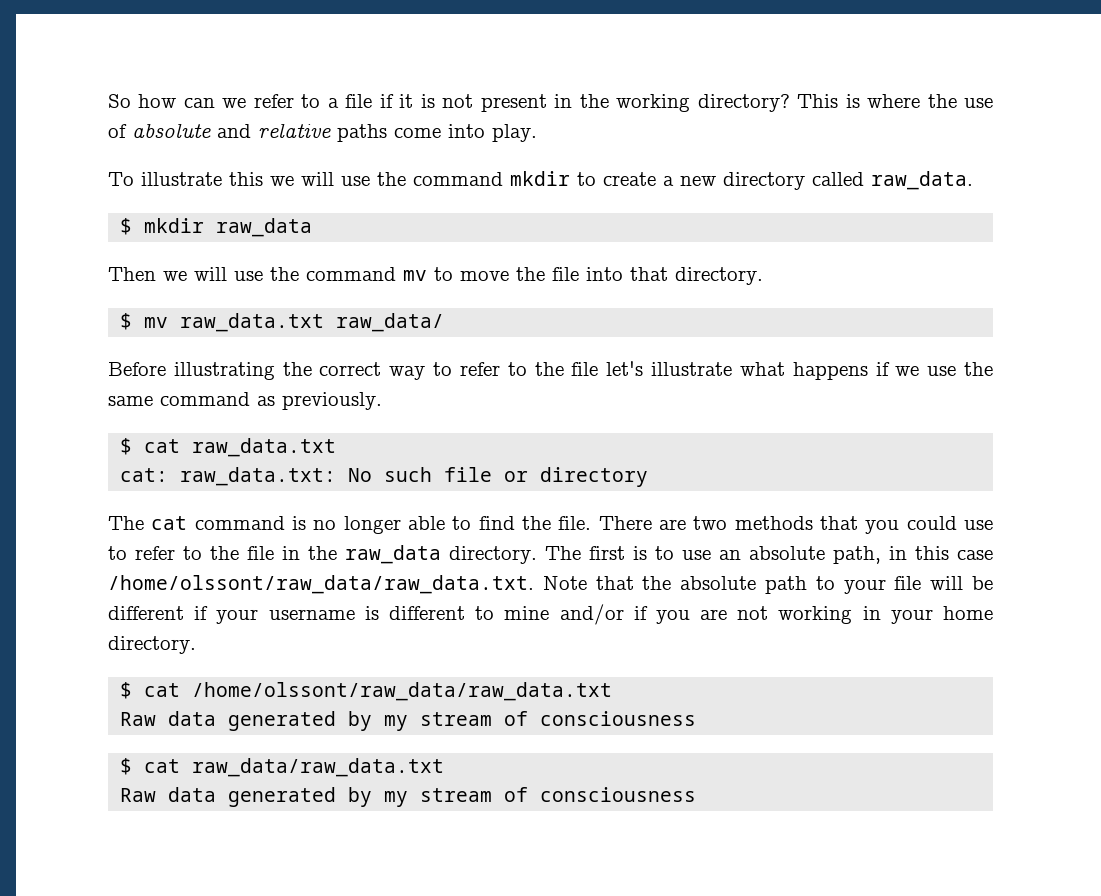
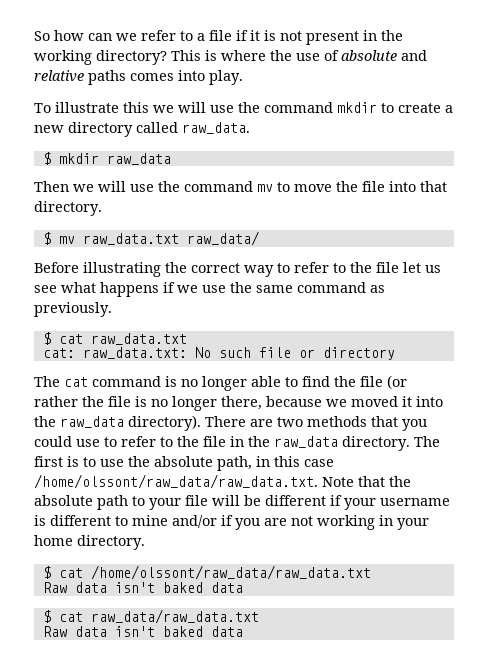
- This is where the use of absolute and relative paths come into play.
+ This is where the use of absolute and relative paths comes into play.
- Before illustrating the correct way to refer to the file let's illustrate what happens if we use the same command as previously.
+ Before illustrating the correct way to refer to the file let us see what happens if we use the same command as previously.
- The cat command is no longer able to find the file.
+ The cat command is no longer able to find the file (or rather the file is no longer there, because we moved it into the raw_data directory).
- The first is to use an absolute path, in this case /home/olssont/raw_data/raw_data.txt. Note that the absolute path to your file will be different if your username is different to mine and/or if you are not working in your home directory.
+ The first is to use the absolute path, in this case /home/olssont/raw_data/raw_data.txt. Note that the absolute path to your file will be different if your username is different to mine and/or if you are not working in your home directory.
  $ cat /home/olssont/raw_data/raw_data.txt
- Raw data generated by my stream of consciousness
+ Raw data isn't baked data
  $ cat raw_data/raw_data.txt
- Raw data generated by my stream of consciousness
+ Raw data isn't baked data

